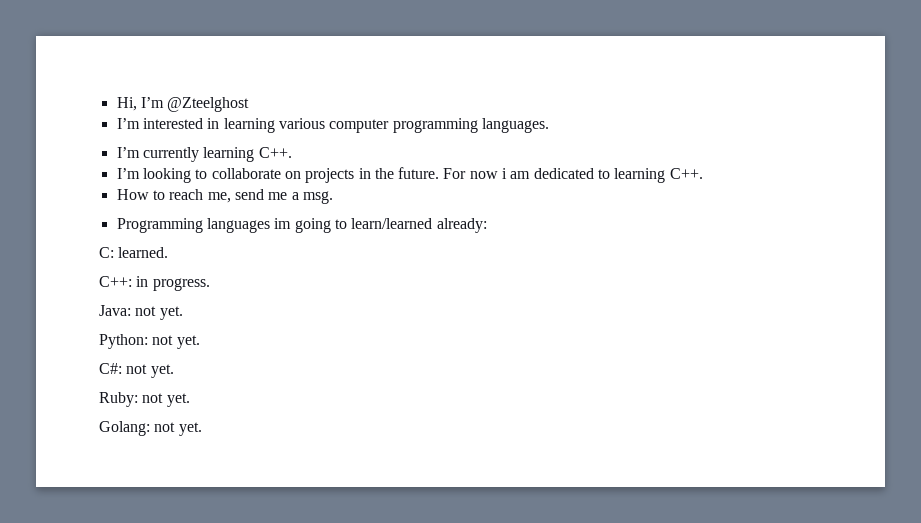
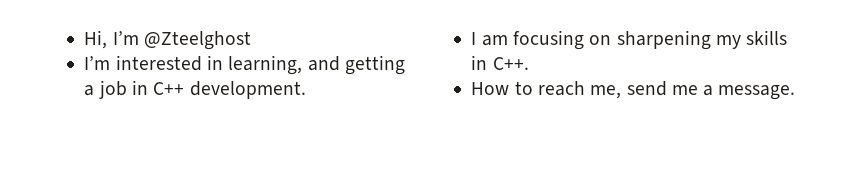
- I’m interested in learning various computer programming languages.
- I’m currently learning C++.
- I’m looking to collaborate on projects in the future. For now i am dedicated to learning C++.
+ I’m interested in learning, and getting a job in C++ development.
+ I am focusing on sharpening my skills in C++.
- How to reach me, send me a msg.
- Programming languages im going to learn/learned already:
- C: learned.
- C++: in progress.
- Java: not yet.
- Python: not yet.
- C#: not yet.
- Ruby: not yet.
- Golang: not yet.
+ How to reach me, send me a message.

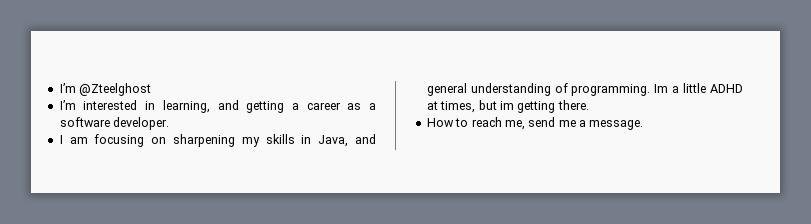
- Hi, I’m @Zteelghost
+ I’m @Zteelghost
- I’m interested in learning, and getting a job in C++ development.
+ I’m interested in learning, and getting a career as a software developer.
- I am focusing on sharpening my skills in C++.
+ I am focusing on sharpening my skills in Java, and general understanding of programming. Im a little ADHD at times, but im getting there.

